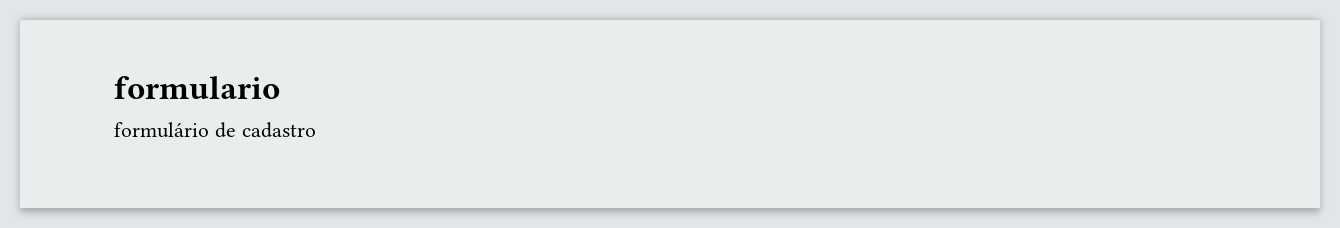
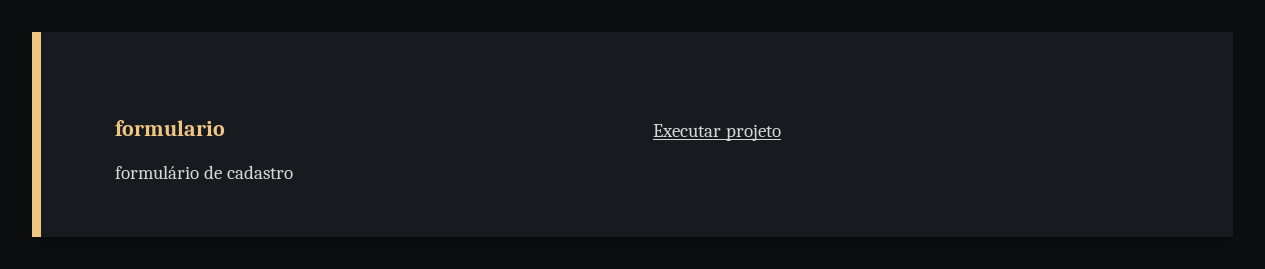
+ Executar projeto

